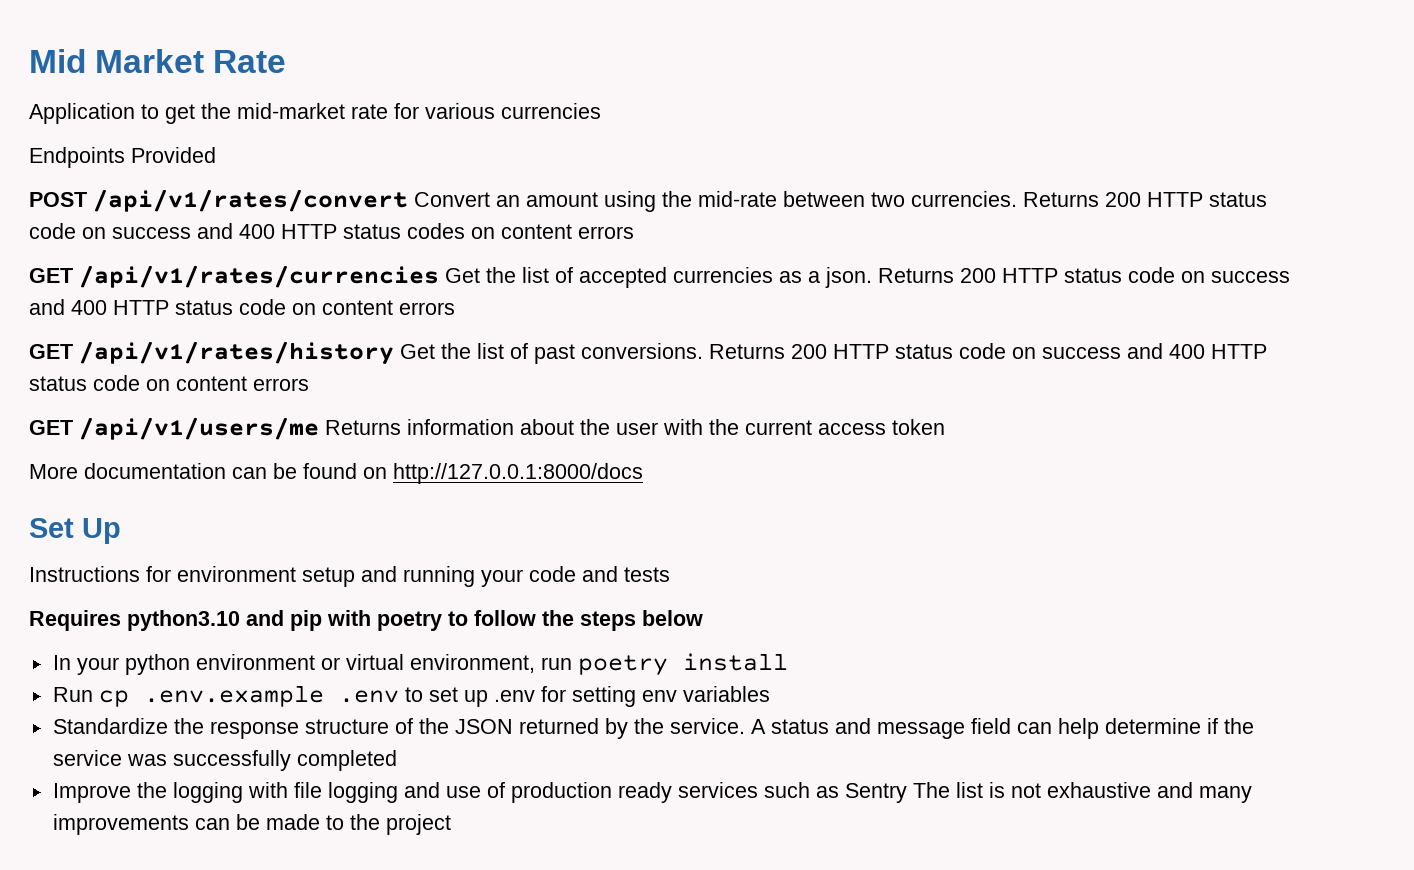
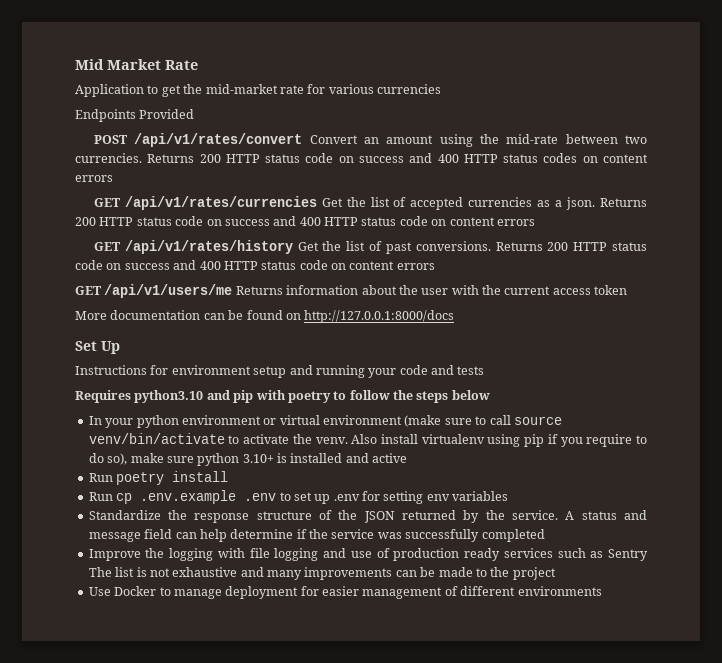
- In your python environment or virtual environment, run poetry install
+ In your python environment or virtual environment (make sure to call source venv/bin/activate to activate the venv. Also install virtualenv using pip if you require to do so), make sure python 3.10+ is installed and active
+ Run poetry install
+ Use Docker to manage deployment for easier management of different environments

